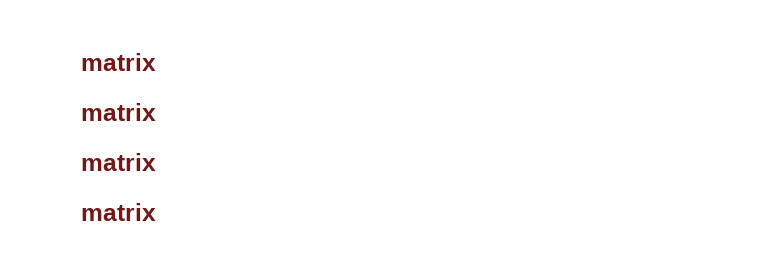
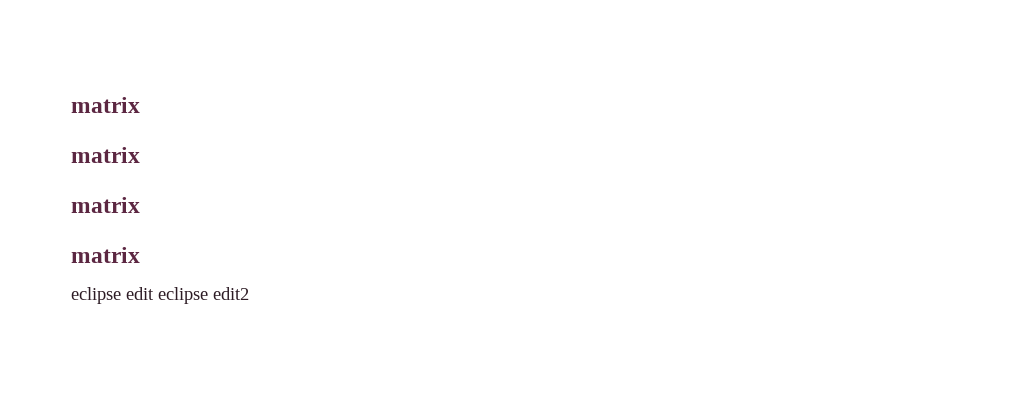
+ eclipse edit eclipse edit2

